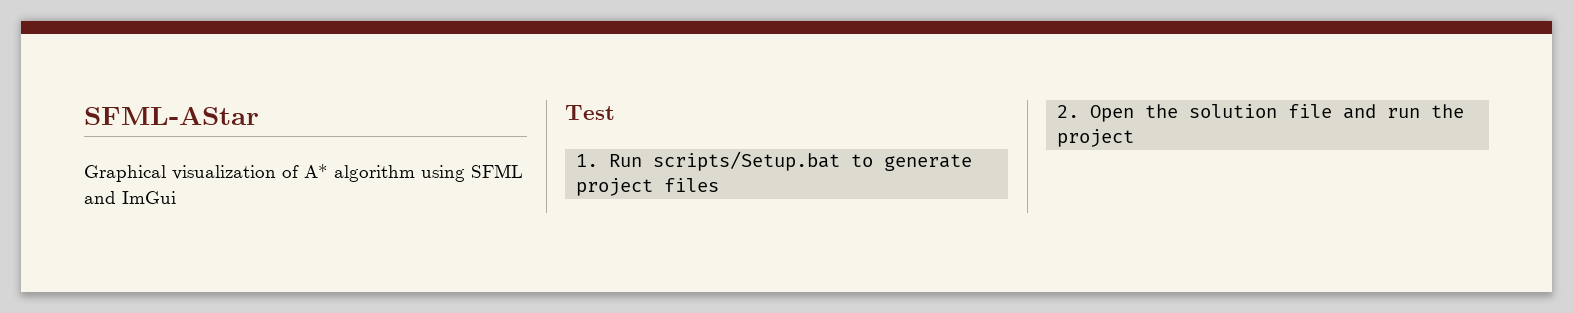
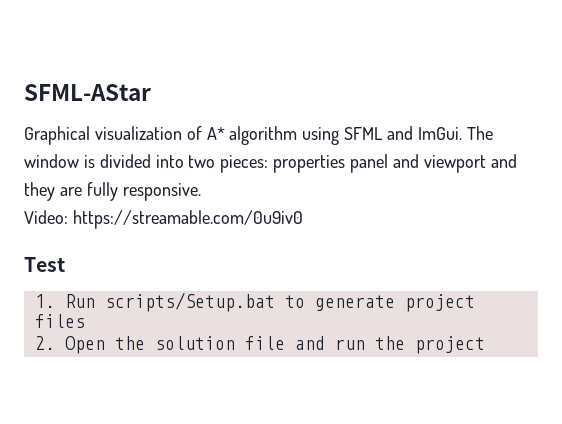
- Graphical visualization of A* algorithm using SFML and ImGui
+ Graphical visualization of A* algorithm using SFML and ImGui. The window is divided into two pieces: properties panel and viewport and they are fully responsive.
+ Video: https://streamable.com/0u9iv0

